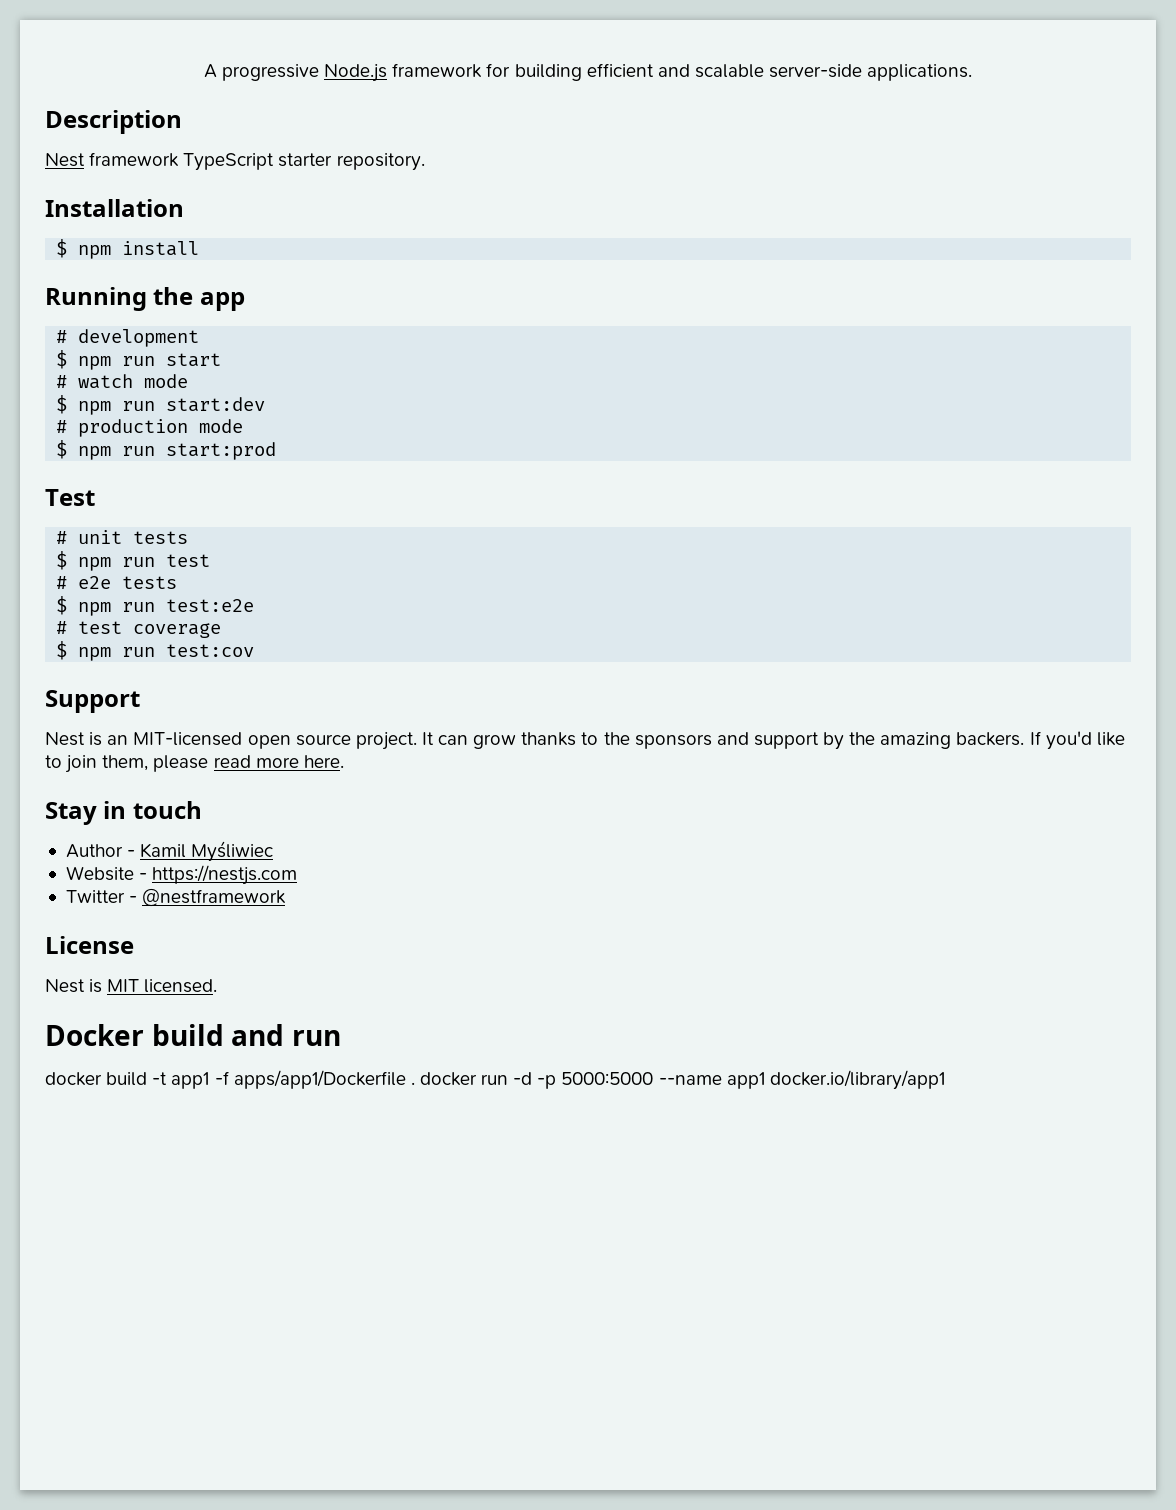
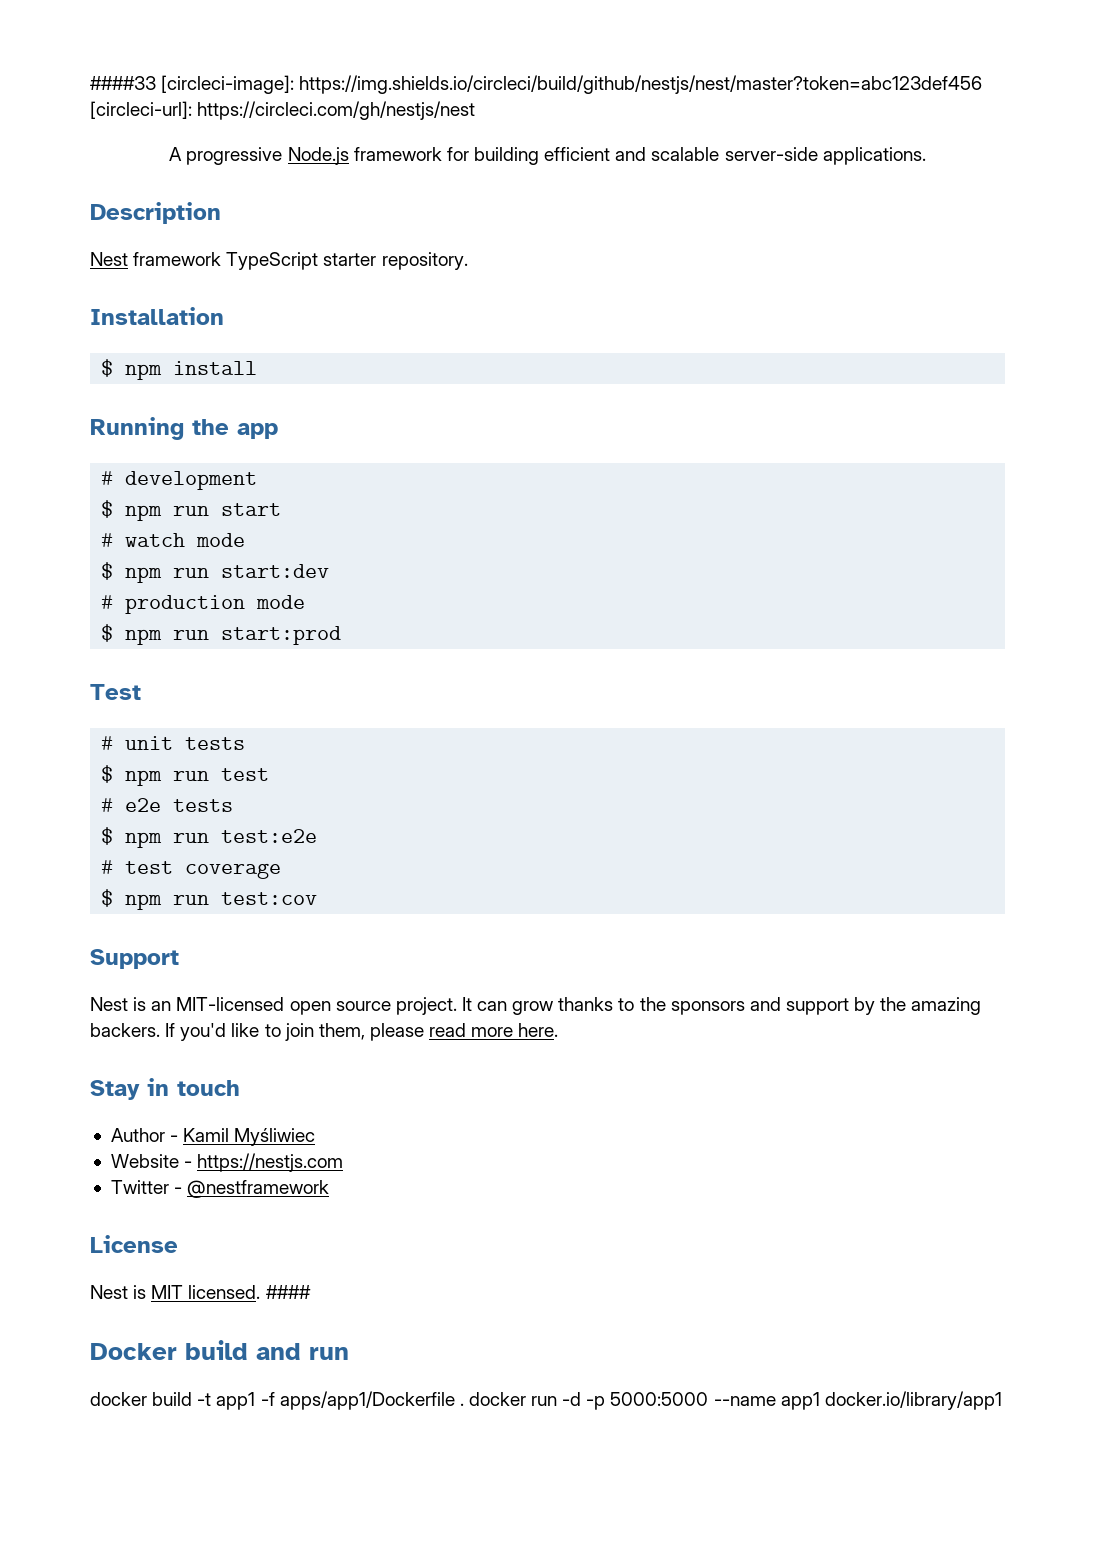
+ ####33 [circleci-image]: https://img.shields.io/circleci/build/github/nestjs/nest/master?token=abc123def456 [circleci-url]: https://circleci.com/gh/nestjs/nest
+ ####

